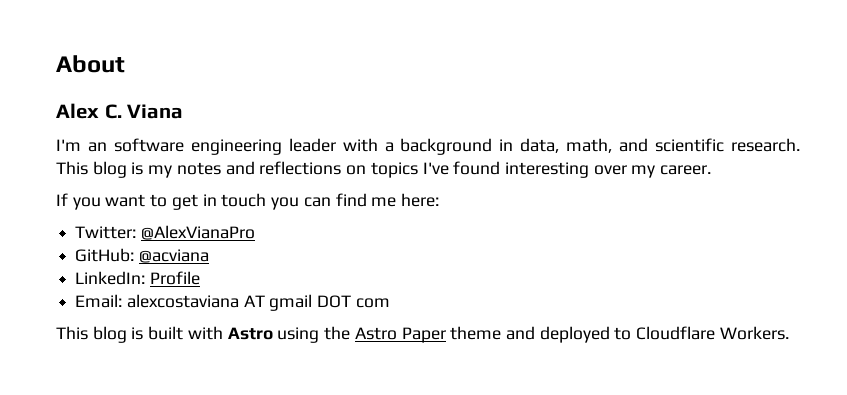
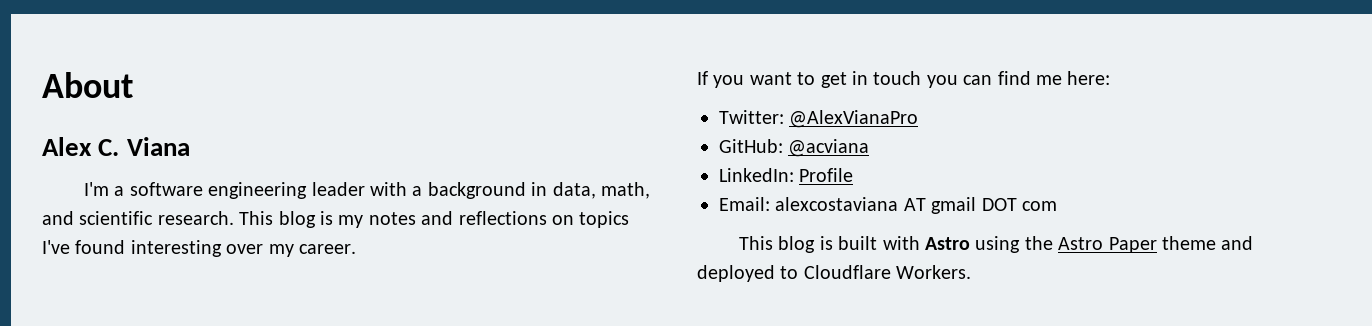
- I'm an software engineering leader with a background in data, math, and scientific research.
+ I'm a software engineering leader with a background in data, math, and scientific research.

